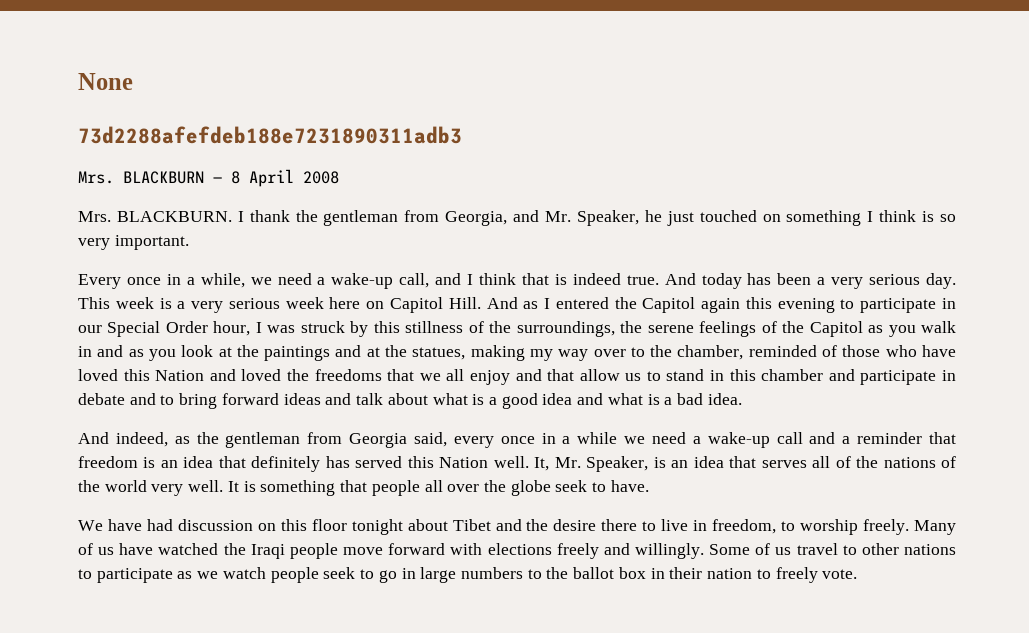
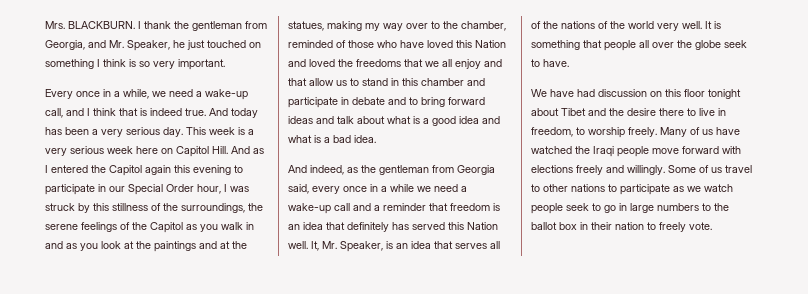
- None
- 73d2288afefdeb188e7231890311adb3
- Mrs. BLACKBURN — 8 April 2008

